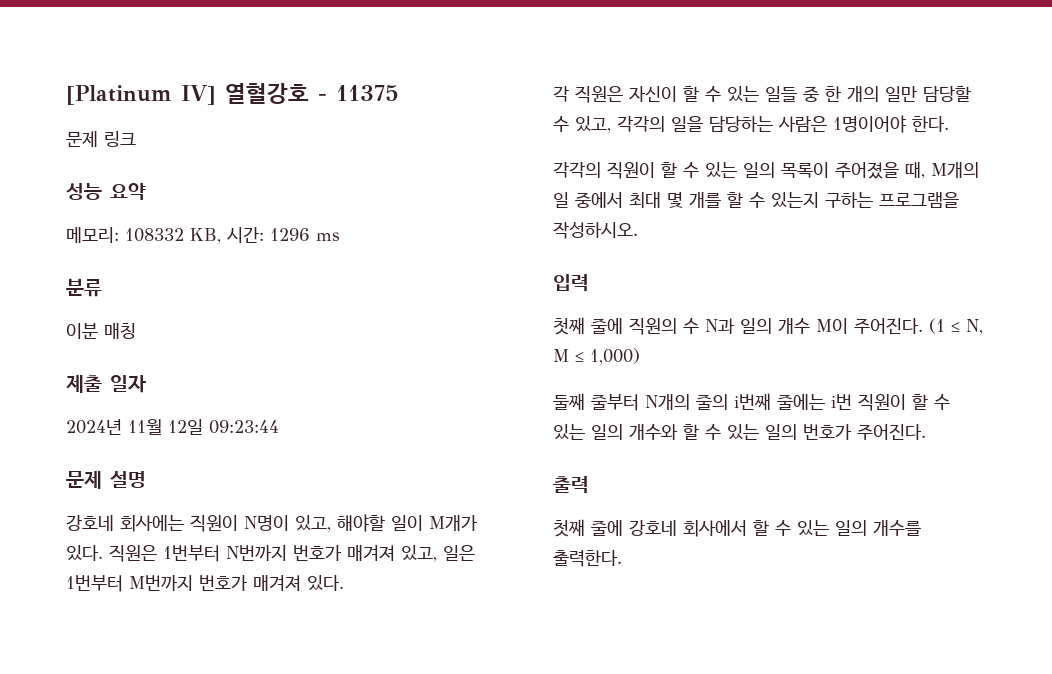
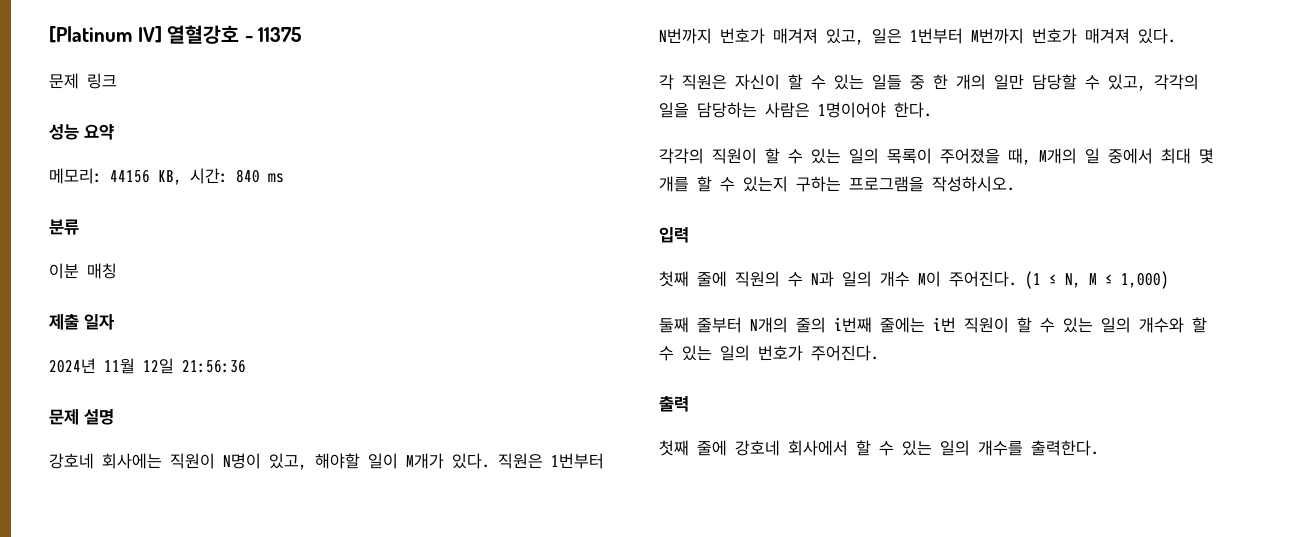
- 메모리: 108332 KB, 시간: 1296 ms
+ 메모리: 44156 KB, 시간: 840 ms
- 2024년 11월 12일 09:23:44
+ 2024년 11월 12일 21:56:36

